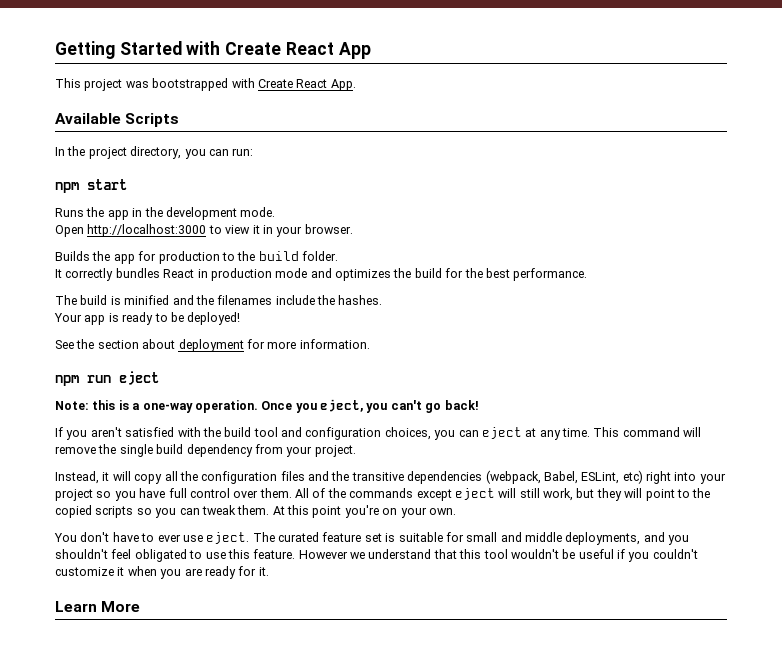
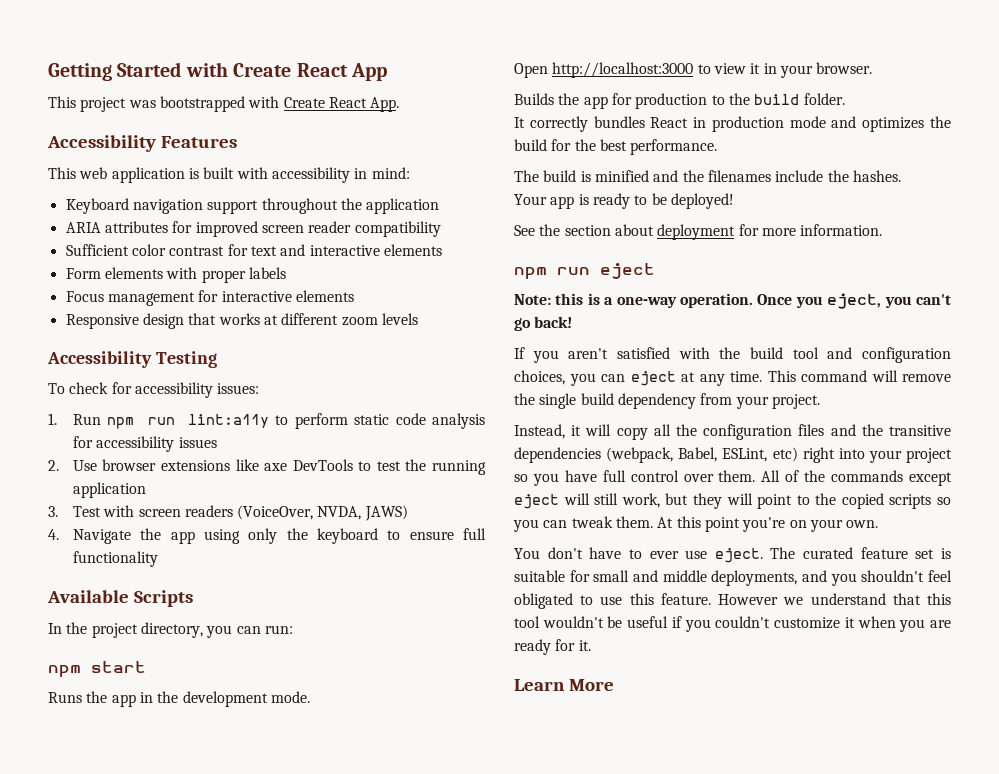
+ Accessibility Features
+ This web application is built with accessibility in mind:
+ Keyboard navigation support throughout the application
+ ARIA attributes for improved screen reader compatibility
+ Sufficient color contrast for text and interactive elements
+ Form elements with proper labels
+ Focus management for interactive elements
+ Responsive design that works at different zoom levels
+ Accessibility Testing
+ To check for accessibility issues:
+ 1. Run npm run lint:a11y to perform static code analysis for accessibility issues
+ 2. Use browser extensions like axe DevTools to test the running application
+ 3. Test with screen readers (VoiceOver, NVDA, JAWS)
+ 4. Navigate the app using only the keyboard to ensure full functionality

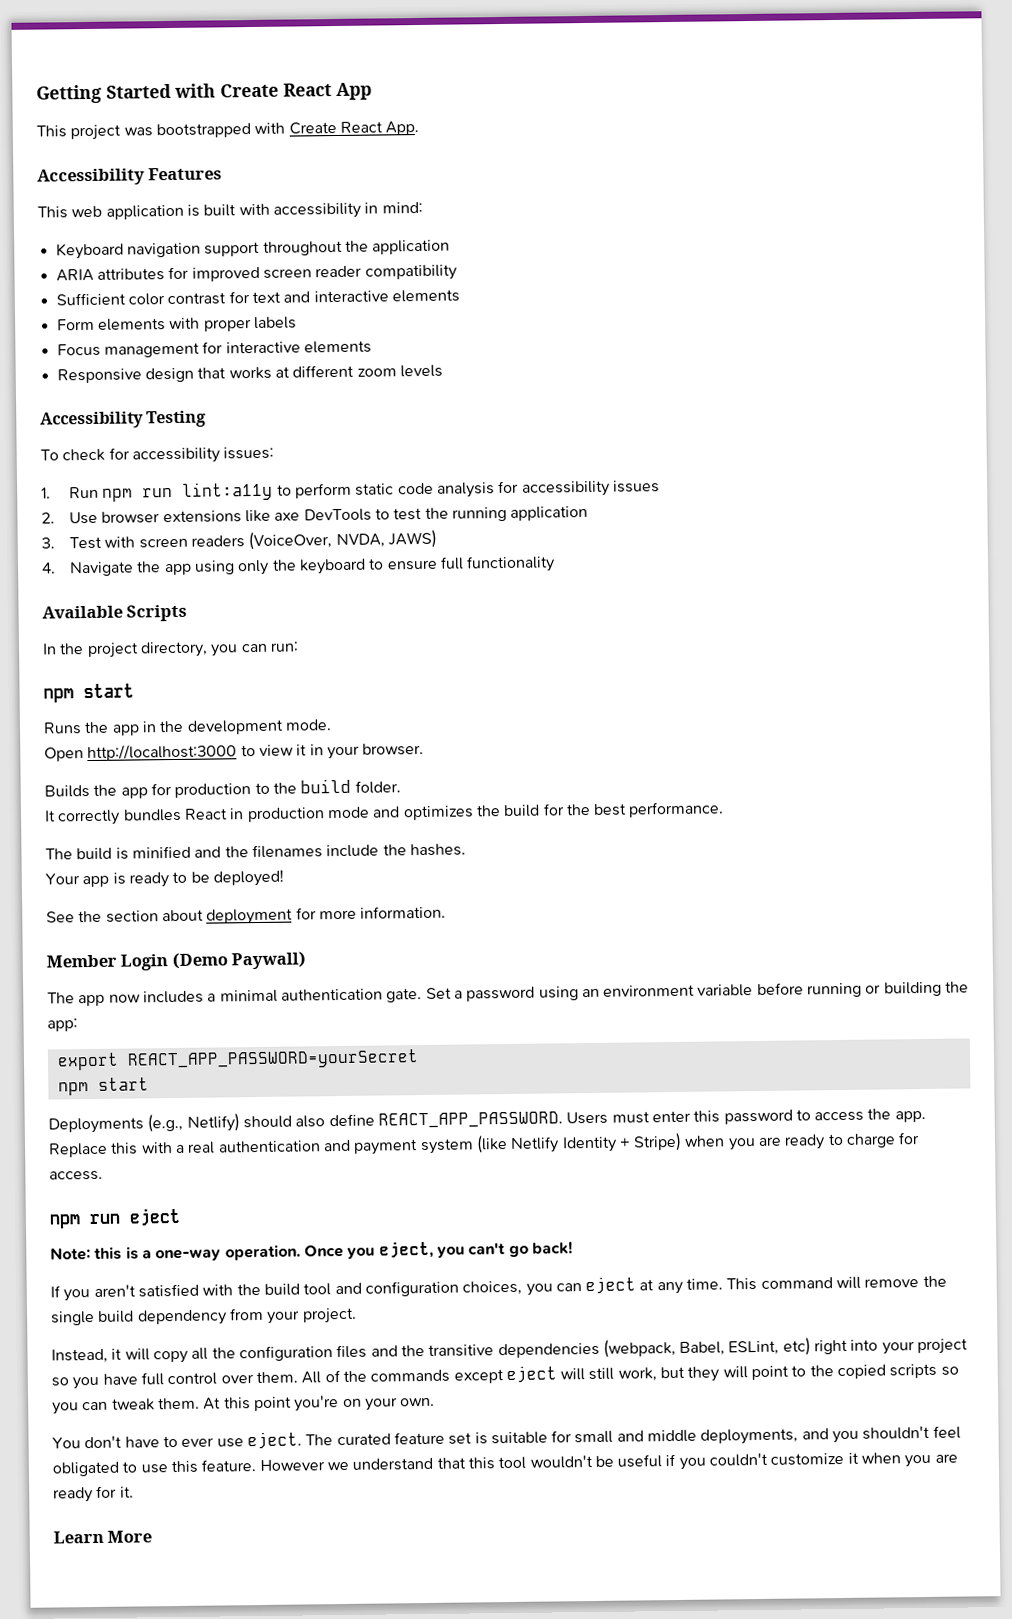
+ Member Login (Demo Paywall)
+ The app now includes a minimal authentication gate. Set a password using an environment variable before running or building the app:
+ export REACT_APP_PASSWORD=yourSecret
+ npm start
+ Deployments (e.g., Netlify) should also define REACT_APP_PASSWORD. Users must enter this password to access the app. Replace this with a real authentication and payment system (like Netlify Identity + Stripe) when you are ready to charge for access.

